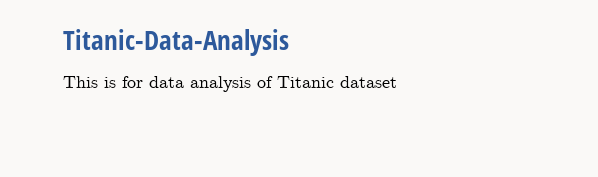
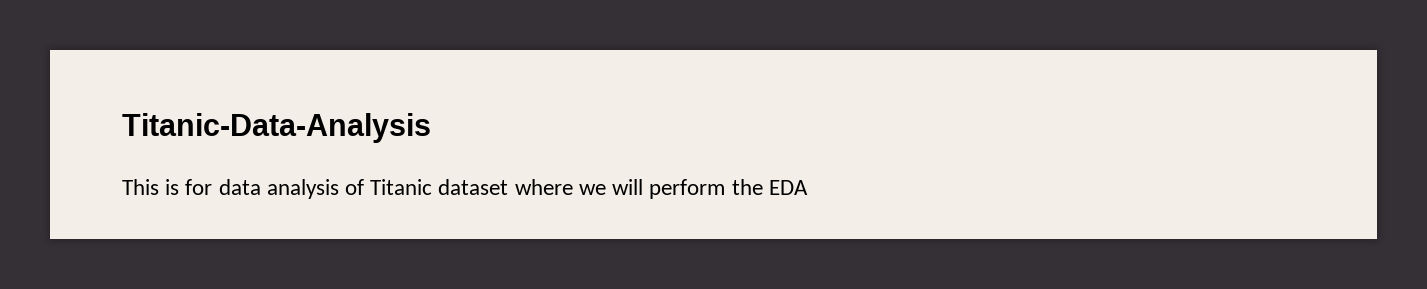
- This is for data analysis of Titanic dataset
+ This is for data analysis of Titanic dataset where we will perform the EDA

